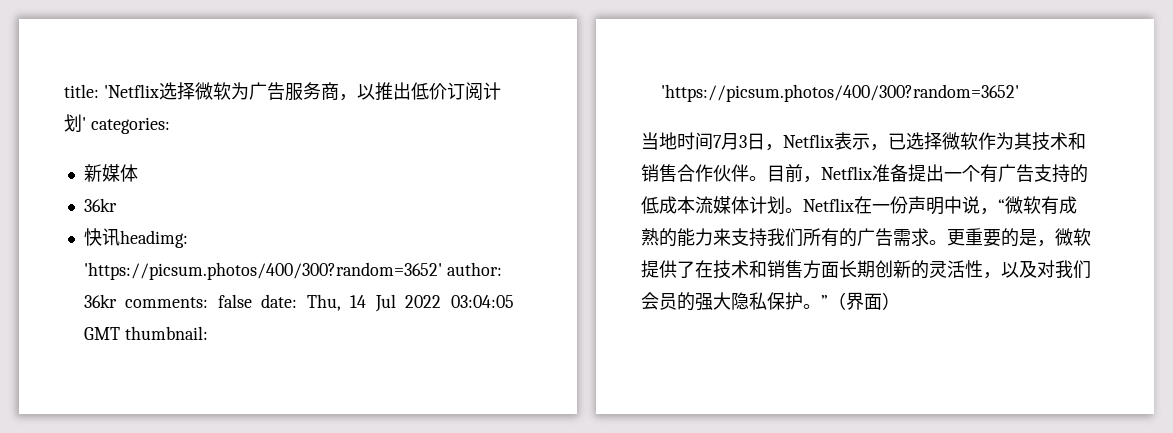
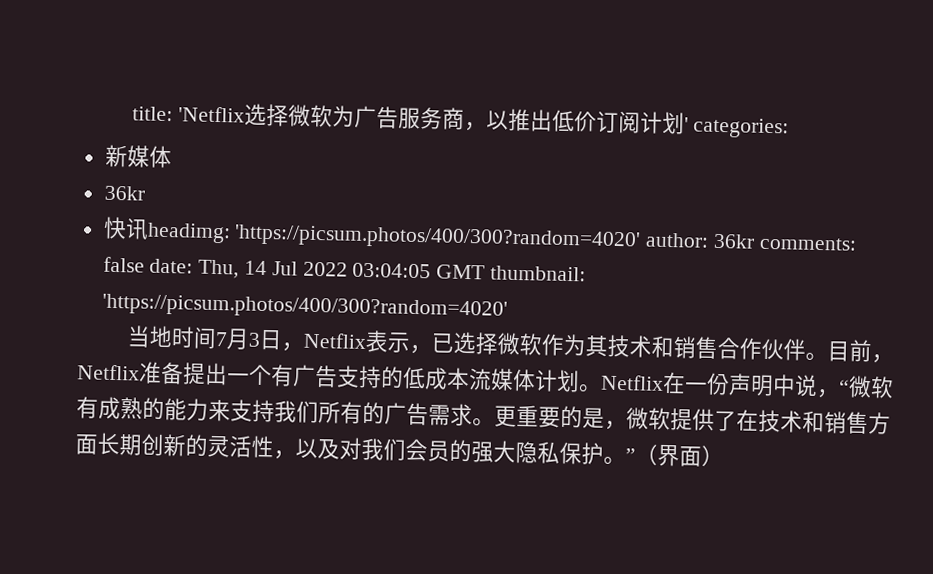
- 快讯headimg: 'https://picsum.photos/400/300?random=3652' author: 36kr comments: false date: Thu, 14 Jul 2022 03:04:05 GMT thumbnail: 'https://picsum.photos/400/300?random=3652'
+ 快讯headimg: 'https://picsum.photos/400/300?random=4020' author: 36kr comments: false date: Thu, 14 Jul 2022 03:04:05 GMT thumbnail: 'https://picsum.photos/400/300?random=4020'

